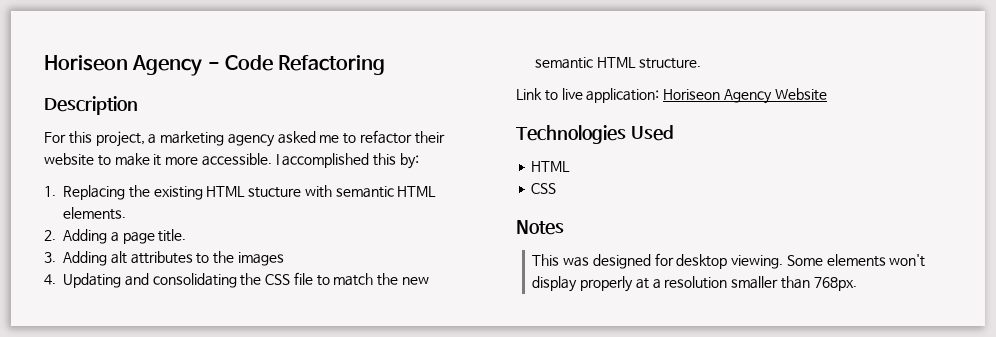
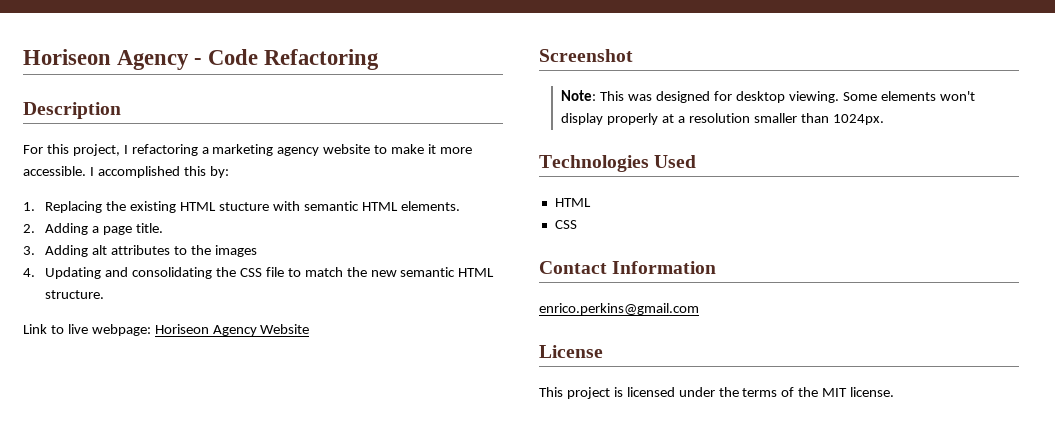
- For this project, a marketing agency asked me to refactor their website to make it more accessible.
+ For this project, I refactoring a marketing agency website to make it more accessible.
- Link to live application: Horiseon Agency Website
+ Link to live webpage: Horiseon Agency Website
- Technologies Used
- HTML
- CSS
- Notes
- This was designed for desktop viewing.
+ Screenshot
+ Note: This was designed for desktop viewing.
- Some elements won't display properly at a resolution smaller than 768px.
+ Some elements won't display properly at a resolution smaller than 1024px.
+ Technologies Used
+ HTML
+ CSS
+ Contact Information
+ enrico.perkins@gmail.com
+ License
+ This project is licensed under the terms of the MIT license.

